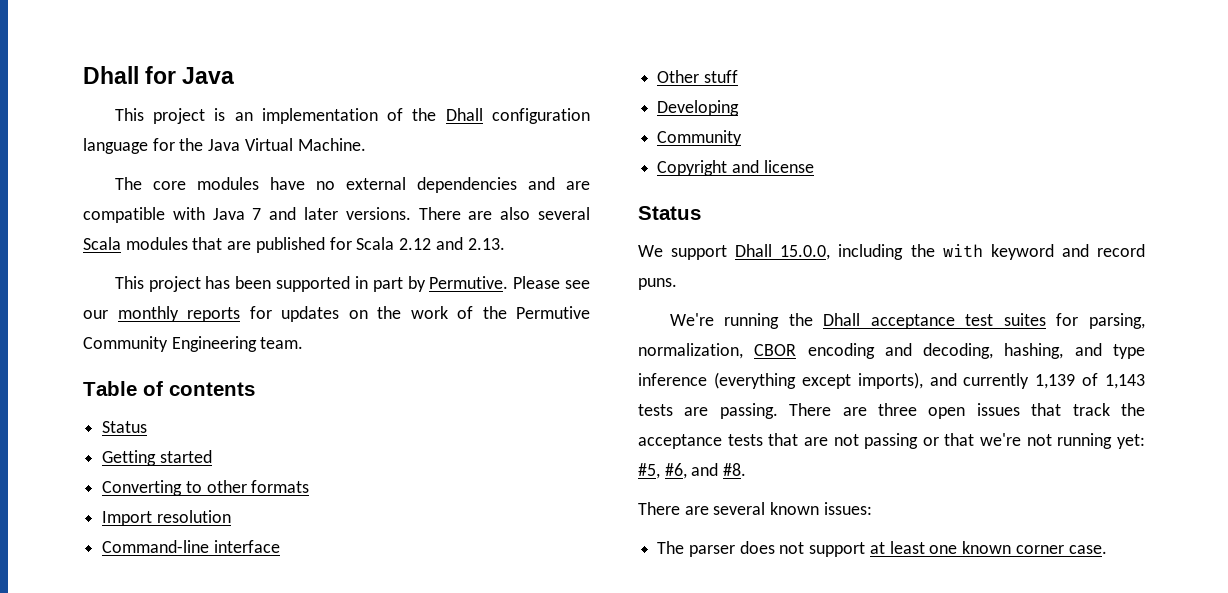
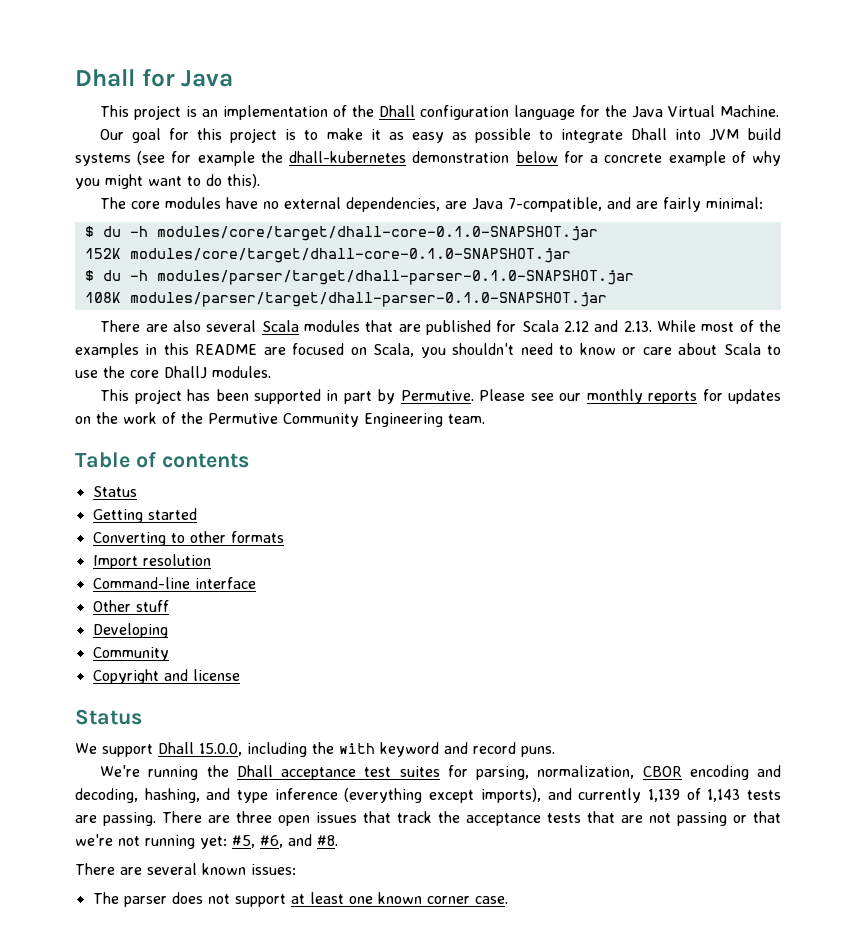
+ Our goal for this project is to make it as easy as possible to integrate Dhall into JVM build systems (see for example the dhall-kubernetes demonstration below for a concrete example of why you might want to do this).
- The core modules have no external dependencies and are compatible with Java 7 and later versions. There are also several Scala modules that are published for Scala 2.12 and 2.13.
+ The core modules have no external dependencies, are Java 7-compatible, and are fairly minimal:
+ $ du -h modules/core/target/dhall-core-0.1.0-SNAPSHOT.jar
+ 152K modules/core/target/dhall-core-0.1.0-SNAPSHOT.jar
+ $ du -h modules/parser/target/dhall-parser-0.1.0-SNAPSHOT.jar
+ 108K modules/parser/target/dhall-parser-0.1.0-SNAPSHOT.jar
+ There are also several Scala modules that are published for Scala 2.12 and 2.13. While most of the examples in this README are focused on Scala, you shouldn't need to know or care about Scala to use the core DhallJ modules.

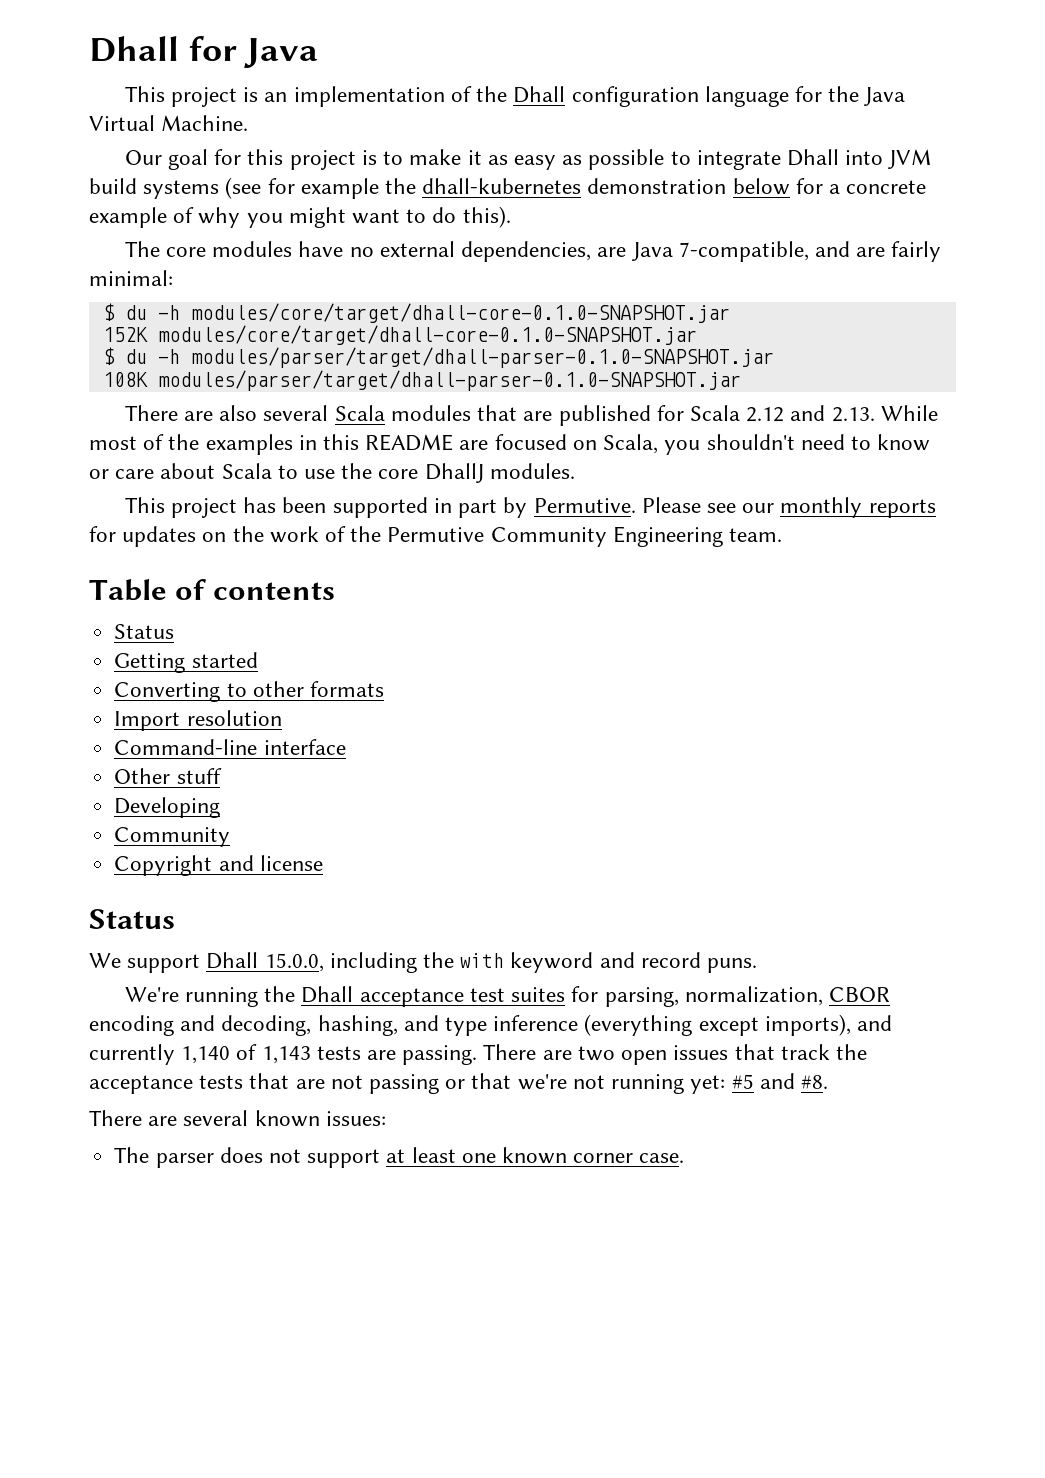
- We're running the Dhall acceptance test suites for parsing, normalization, CBOR encoding and decoding, hashing, and type inference (everything except imports), and currently 1,139 of 1,143 tests are passing.
+ We're running the Dhall acceptance test suites for parsing, normalization, CBOR encoding and decoding, hashing, and type inference (everything except imports), and currently 1,140 of 1,143 tests are passing.
- There are three open issues that track the acceptance tests that are not passing or that we're not running yet: #5, #6, and #8.
+ There are two open issues that track the acceptance tests that are not passing or that we're not running yet: #5 and #8.

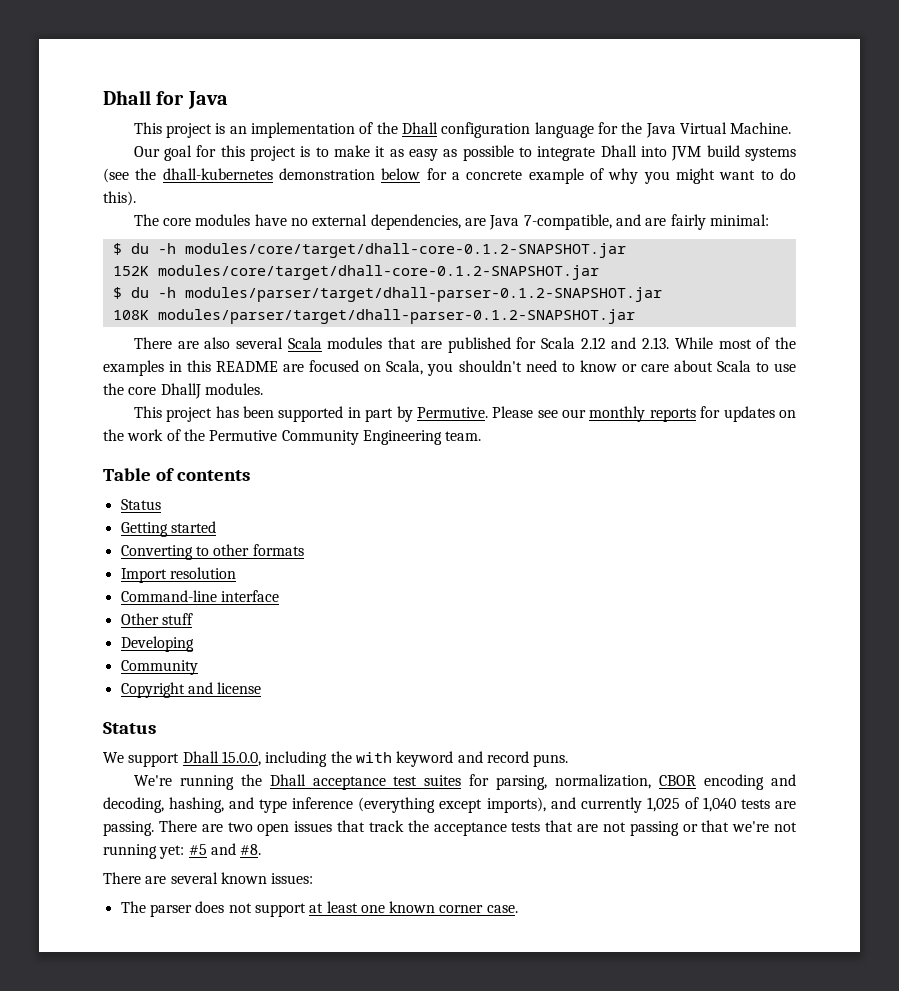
- Our goal for this project is to make it as easy as possible to integrate Dhall into JVM build systems (see for example the dhall-kubernetes demonstration below for a concrete example of why you might want to do this).
+ Our goal for this project is to make it as easy as possible to integrate Dhall into JVM build systems (see the dhall-kubernetes demonstration below for a concrete example of why you might want to do this).
- $ du -h modules/core/target/dhall-core-0.1.0-SNAPSHOT.jar
+ $ du -h modules/core/target/dhall-core-0.1.2-SNAPSHOT.jar
- 152K modules/core/target/dhall-core-0.1.0-SNAPSHOT.jar
- $ du -h modules/parser/target/dhall-parser-0.1.0-SNAPSHOT.jar
+ 152K modules/core/target/dhall-core-0.1.2-SNAPSHOT.jar
+ $ du -h modules/parser/target/dhall-parser-0.1.2-SNAPSHOT.jar
- 108K modules/parser/target/dhall-parser-0.1.0-SNAPSHOT.jar
+ 108K modules/parser/target/dhall-parser-0.1.2-SNAPSHOT.jar
- We're running the Dhall acceptance test suites for parsing, normalization, CBOR encoding and decoding, hashing, and type inference (everything except imports), and currently 1,140 of 1,143 tests are passing.
+ We're running the Dhall acceptance test suites for parsing, normalization, CBOR encoding and decoding, hashing, and type inference (everything except imports), and currently 1,025 of 1,040 tests are passing.

